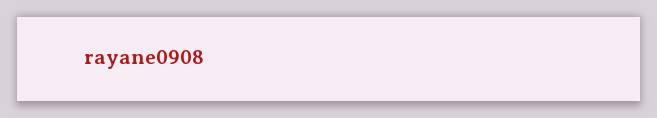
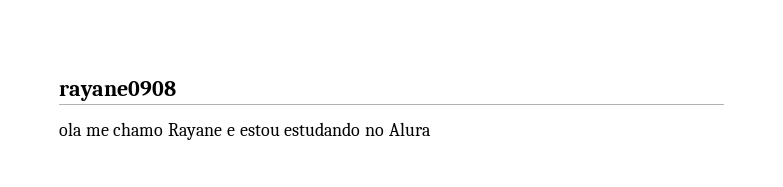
+ ola me chamo Rayane e estou estudando no Alura

